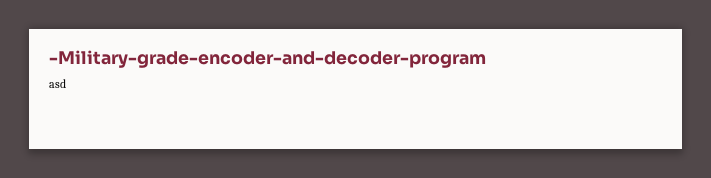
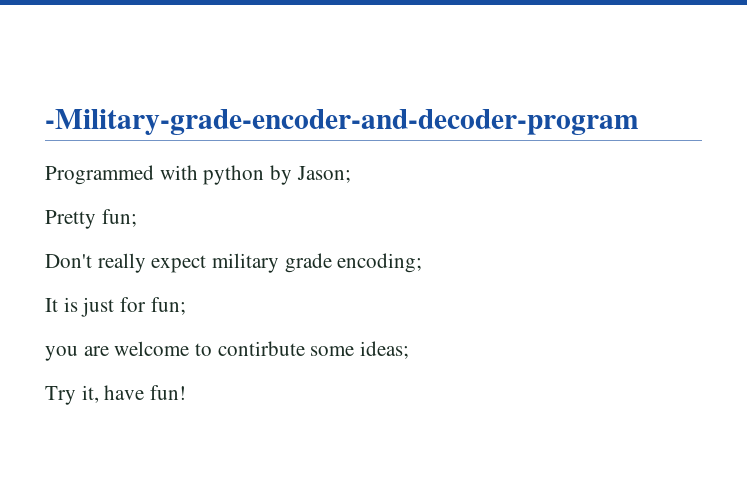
- asd
+ Programmed with python by Jason;
+ Pretty fun;
+ Don't really expect military grade encoding;
+ It is just for fun;
+ you are welcome to contirbute some ideas;
+ Try it, have fun!

